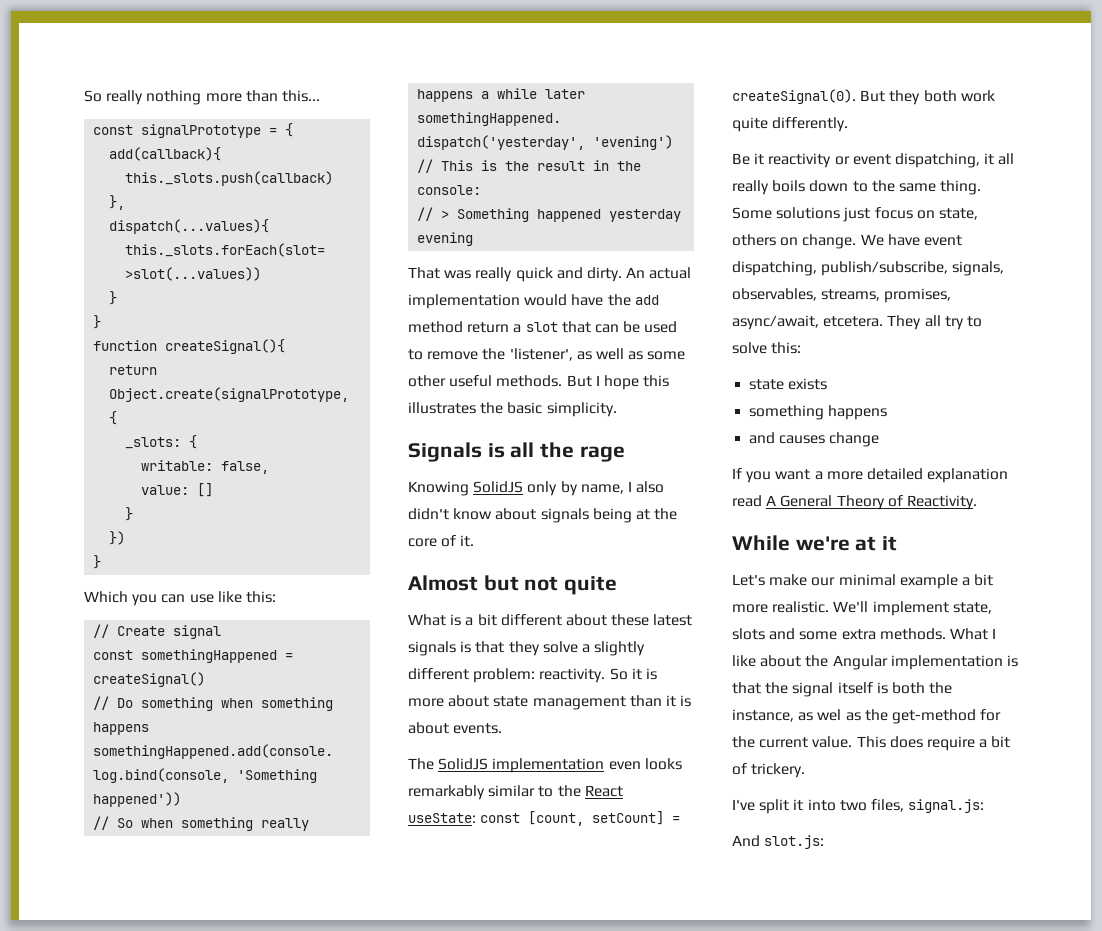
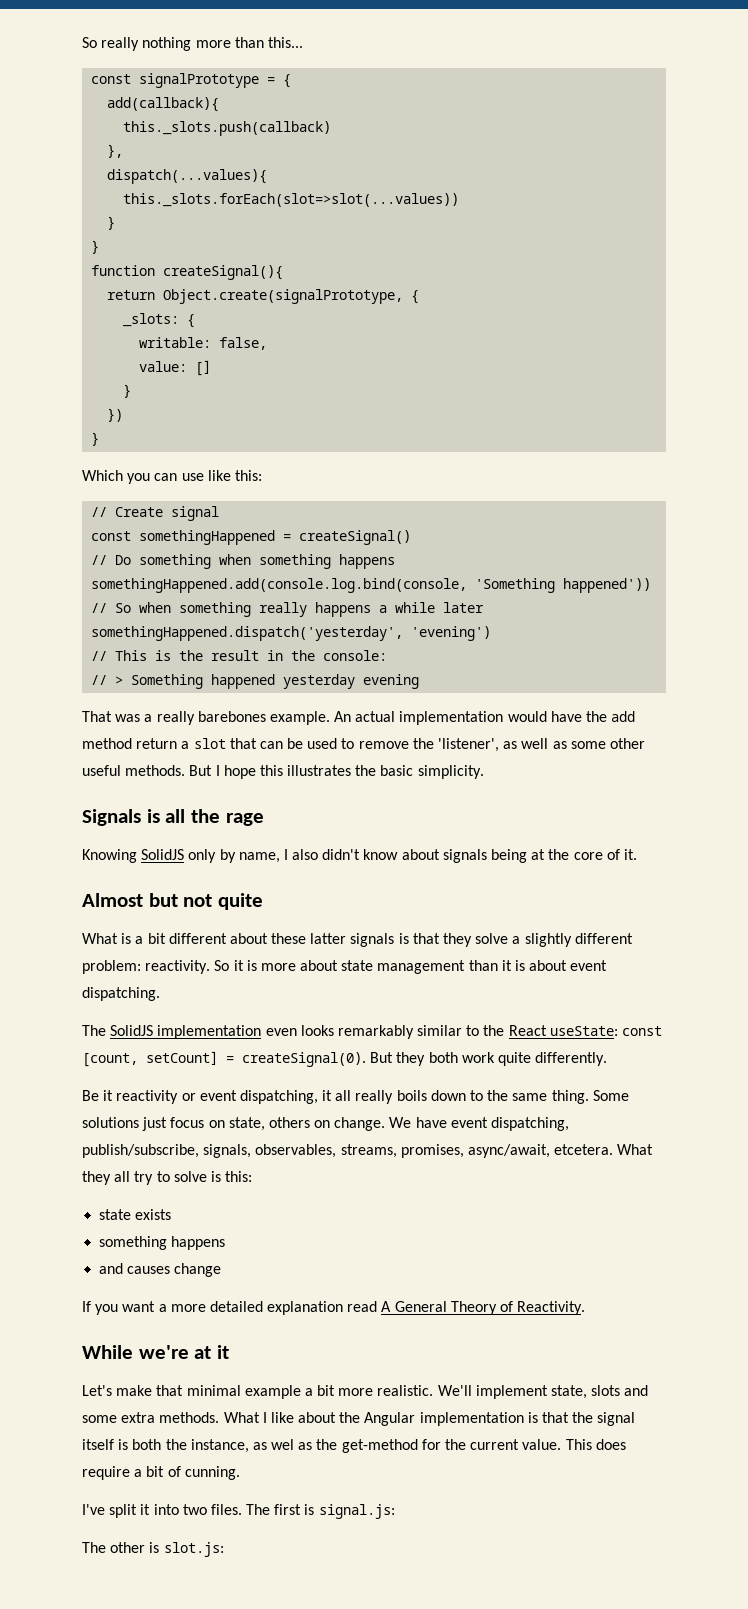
- That was really quick and dirty.
+ That was a really barebones example.
- What is a bit different about these latest signals is that they solve a slightly different problem: reactivity.
+ What is a bit different about these latter signals is that they solve a slightly different problem: reactivity.
- So it is more about state management than it is about events.
+ So it is more about state management than it is about event dispatching.
- They all try to solve this:
+ What they all try to solve is this:
- Let's make our minimal example a bit more realistic.
+ Let's make that minimal example a bit more realistic.
- This does require a bit of trickery.
+ This does require a bit of cunning.
- I've split it into two files, signal.js:
- And slot.js:
+ I've split it into two files. The first is signal.js:
+ The other is slot.js:

